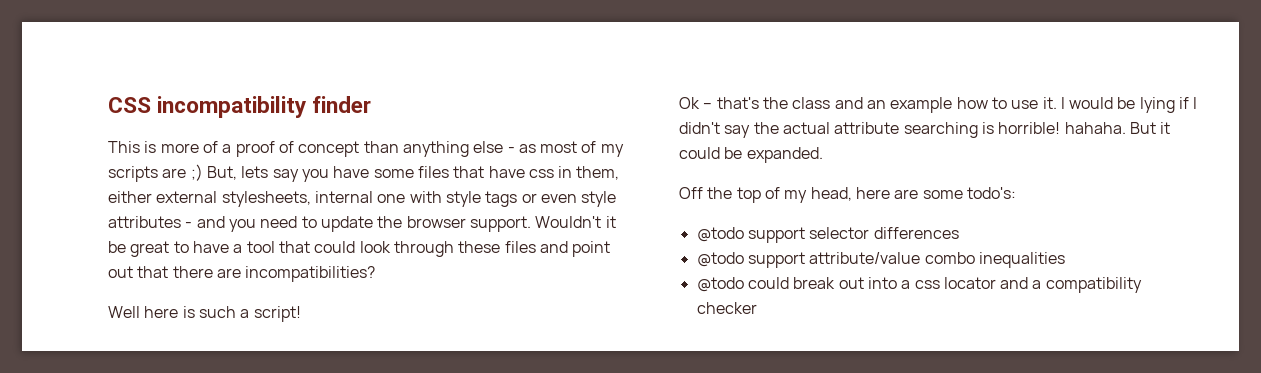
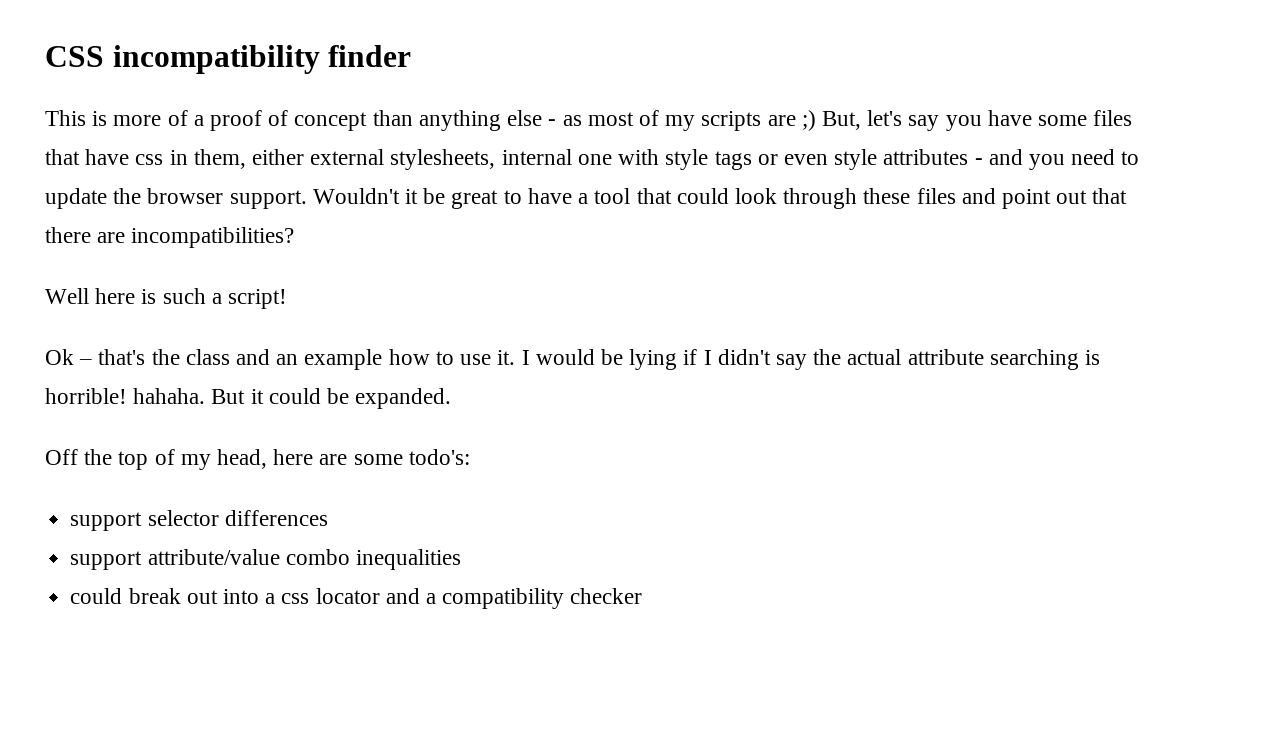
- This is more of a proof of concept than anything else - as most of my scripts are ;) But, lets say you have some files that have css in them, either external stylesheets, internal one with style tags or even style attributes - and you need to update the browser support.
+ This is more of a proof of concept than anything else - as most of my scripts are ;) But, let's say you have some files that have css in them, either external stylesheets, internal one with style tags or even style attributes - and you need to update the browser support.
- @todo support selector differences
+ support selector differences
- @todo support attribute/value combo inequalities
+ support attribute/value combo inequalities
- @todo could break out into a css locator and a compatibility checker
+ could break out into a css locator and a compatibility checker

